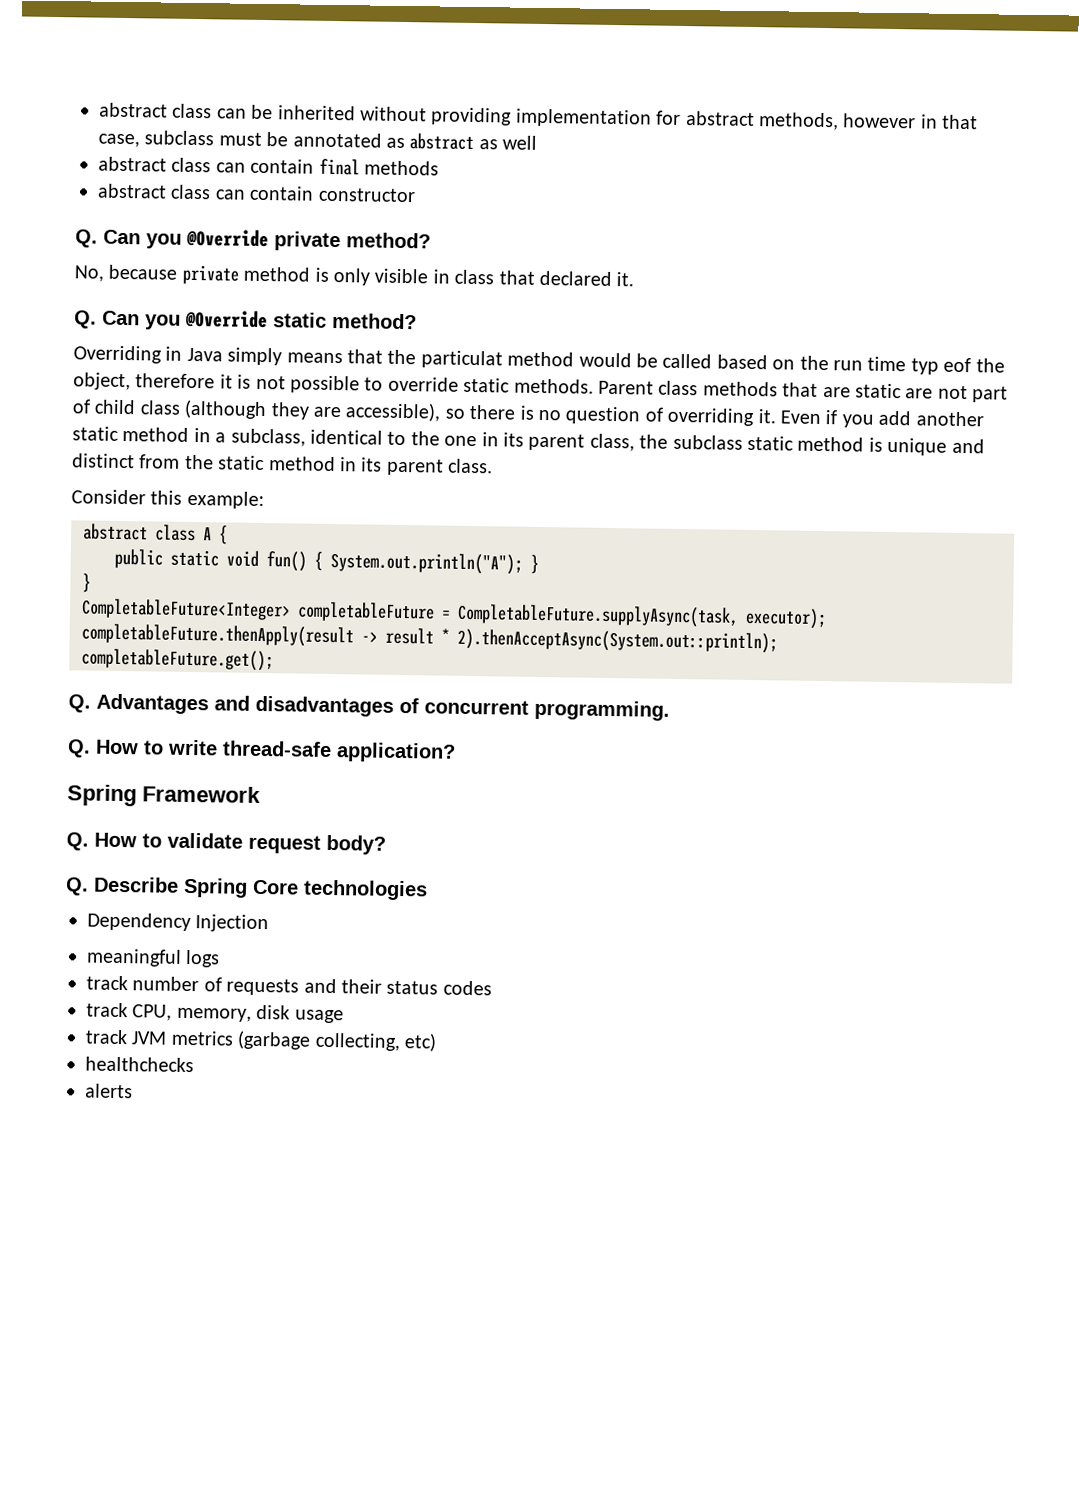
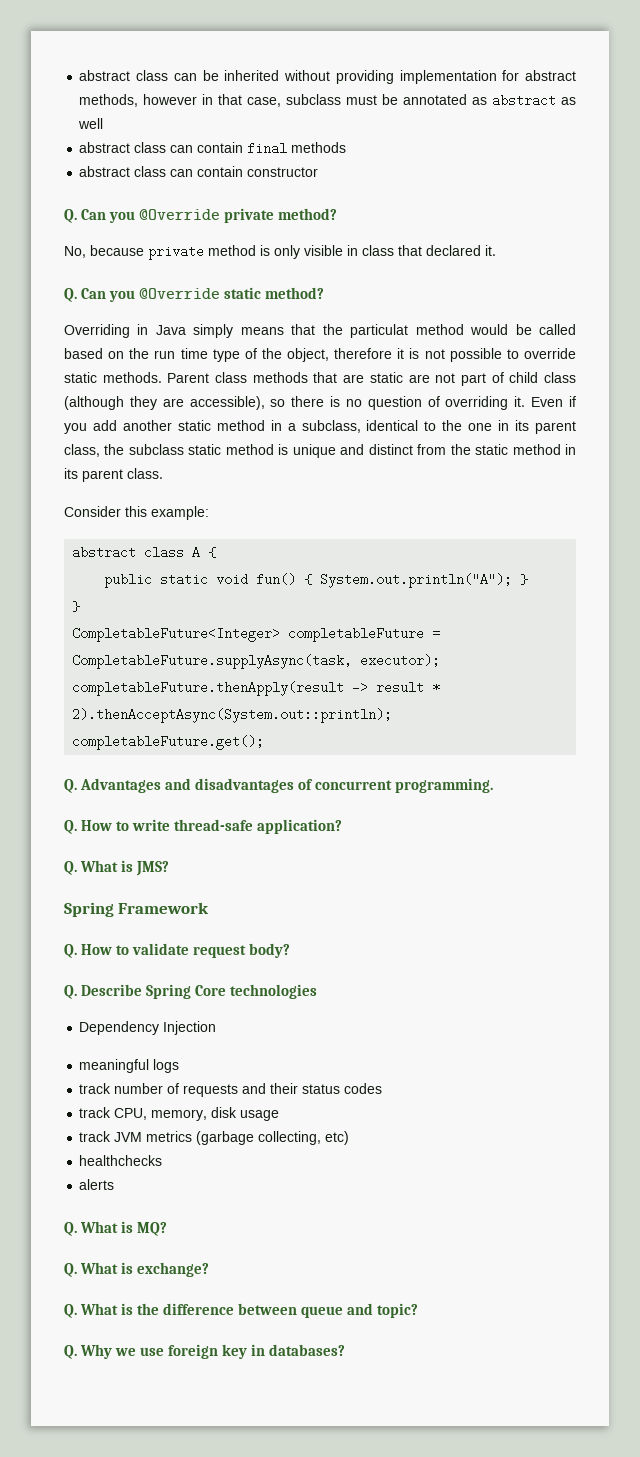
- Overriding in Java simply means that the particulat method would be called based on the run time typ eof the object, therefore it is not possible to override static methods.
+ Overriding in Java simply means that the particulat method would be called based on the run time type of the object, therefore it is not possible to override static methods.
+ Q. What is JMS?
+ Q. What is MQ?
+ Q. What is exchange?
+ Q. What is the difference between queue and topic?
+ Q. Why we use foreign key in databases?

